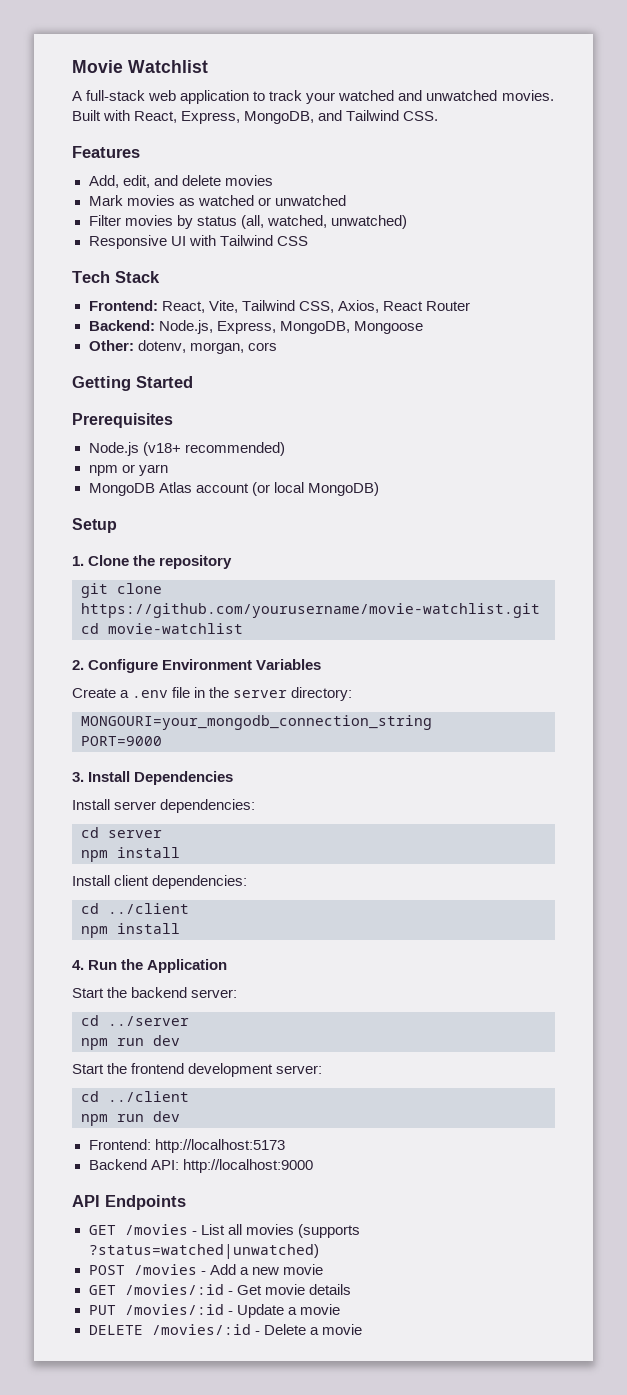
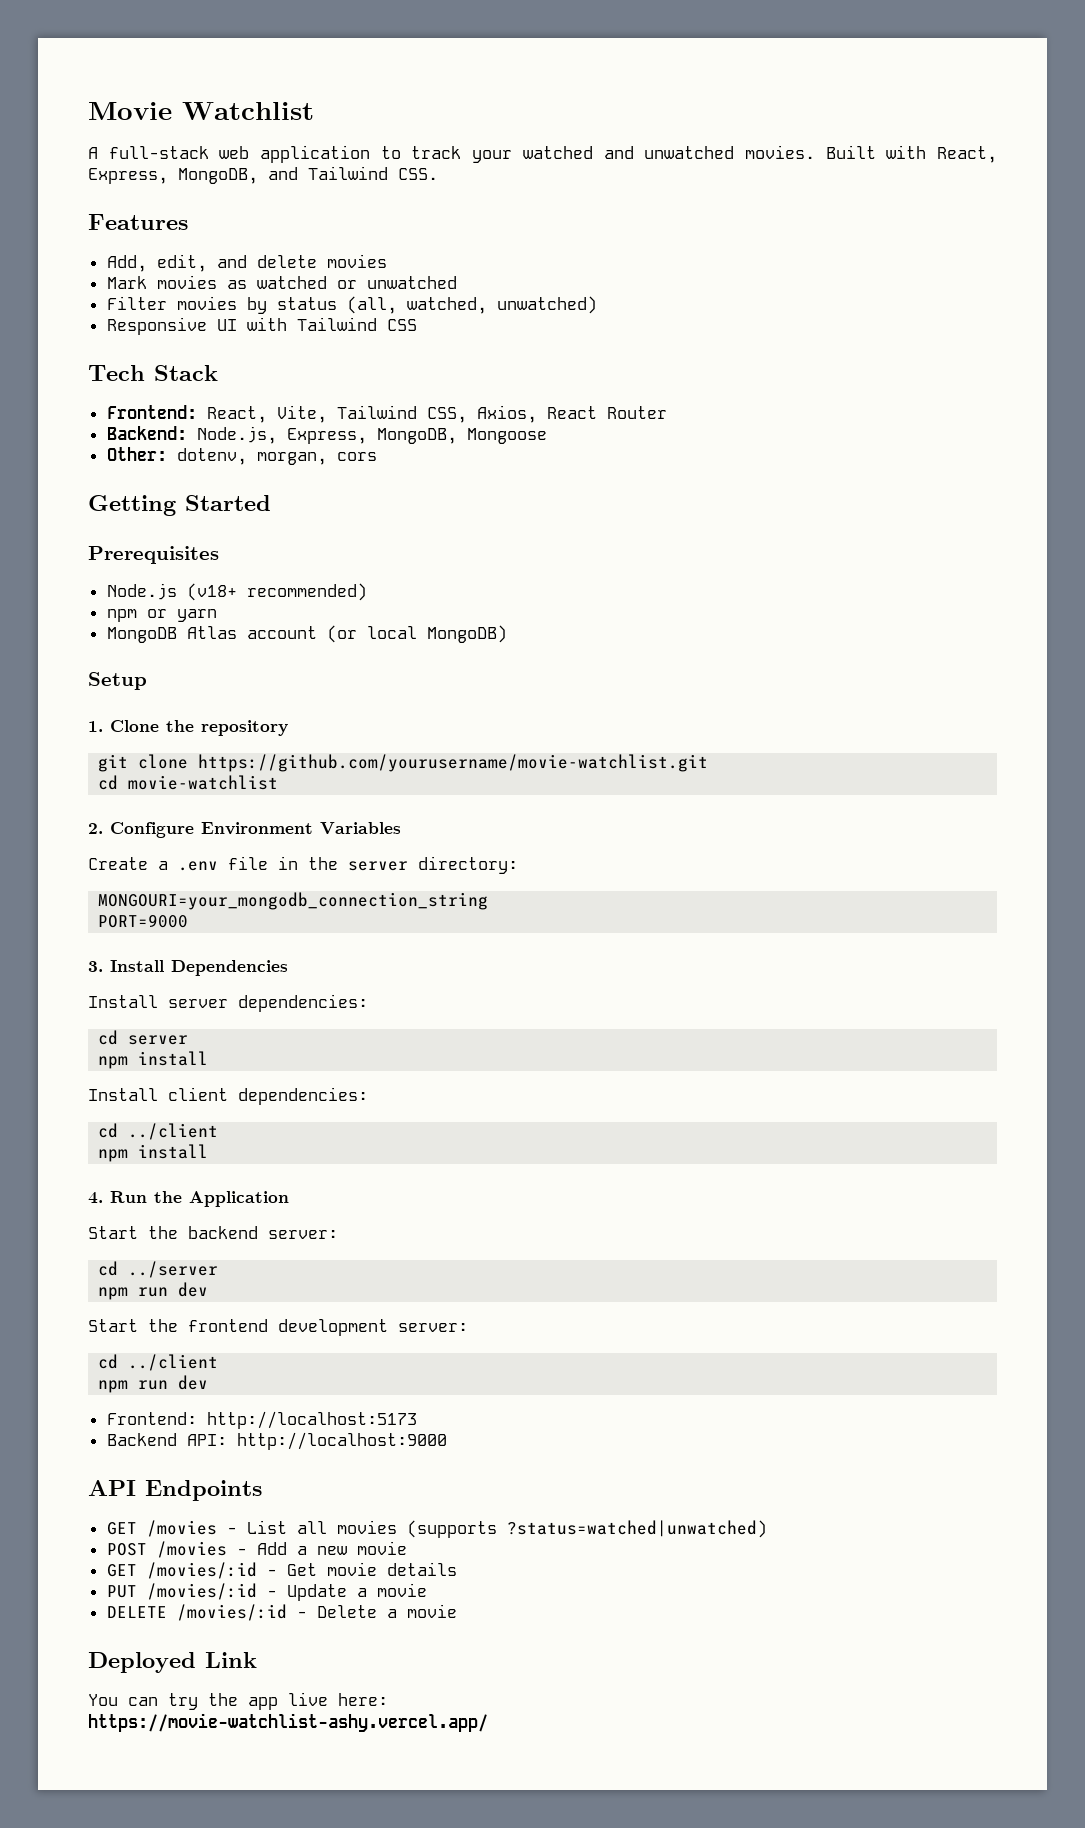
+ Deployed Link
+ You can try the app live here:
+ https://movie-watchlist-ashy.vercel.app/

